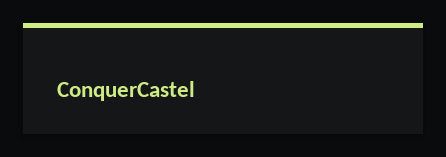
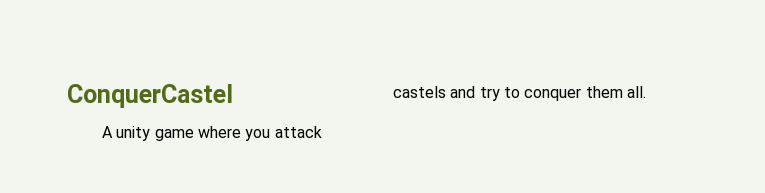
+ A unity game where you attack castels and try to conquer them all.

